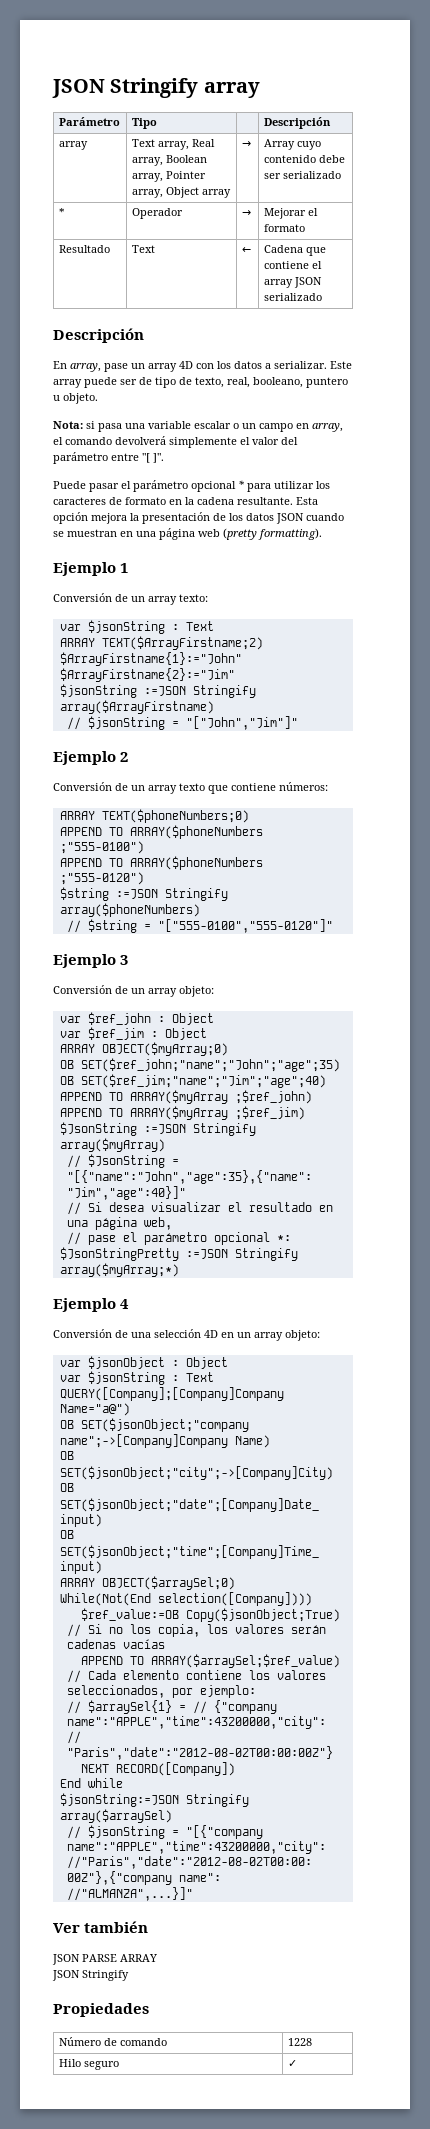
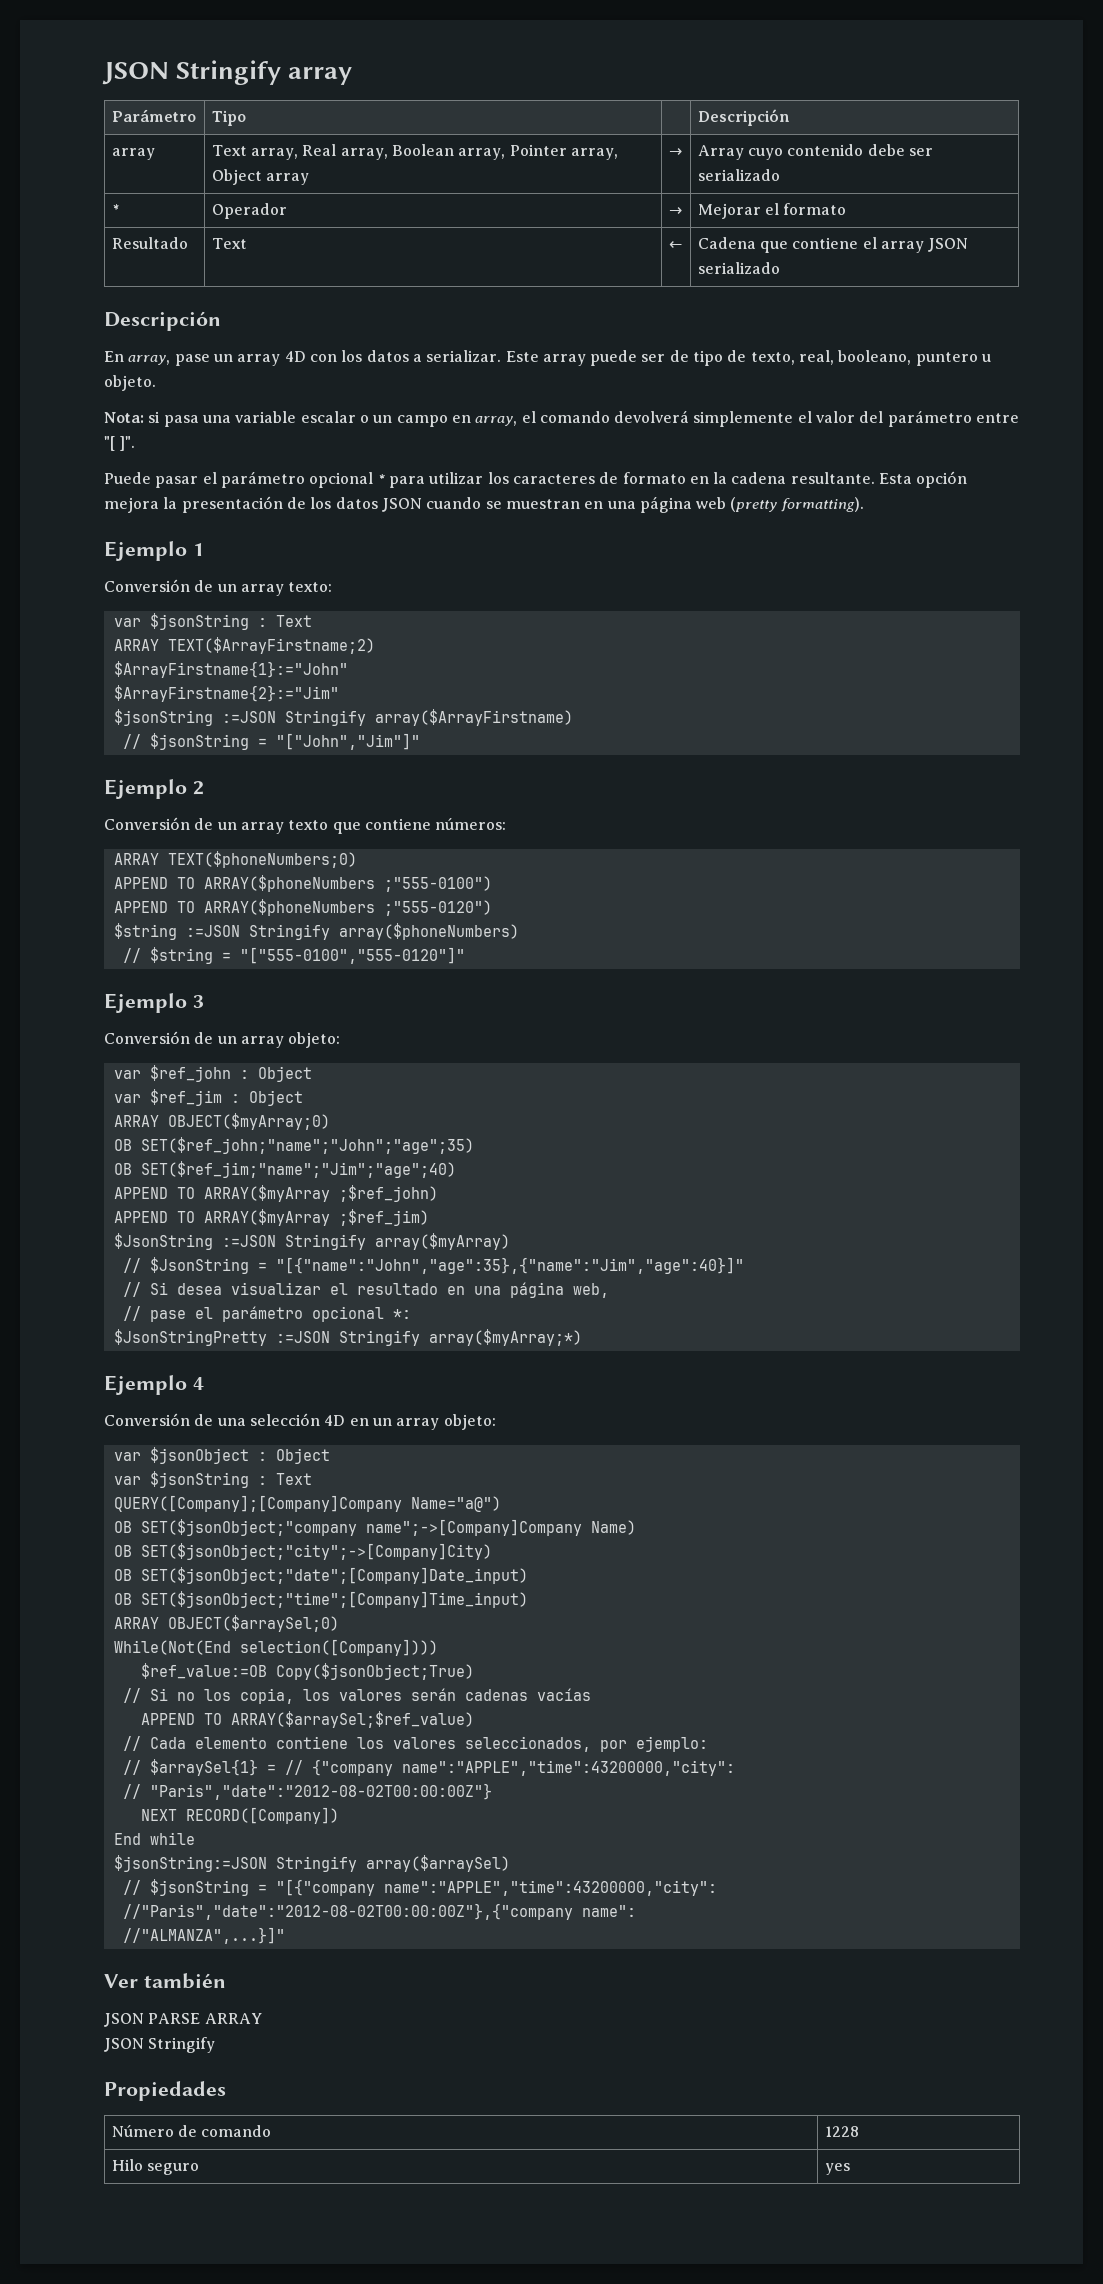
- Hilo seguro | ✓
+ Hilo seguro | yes

